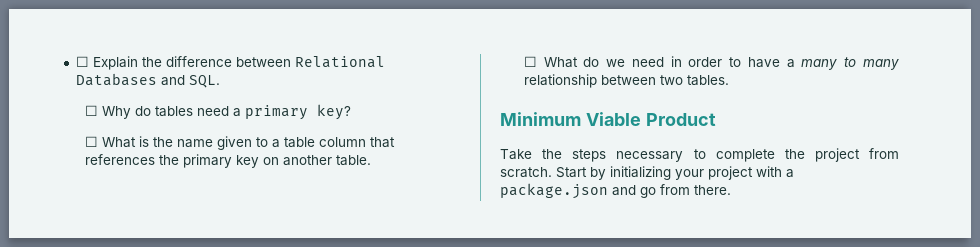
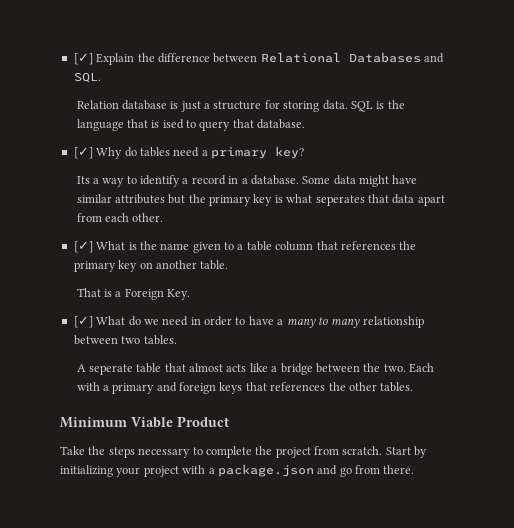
- ☐ Explain the difference between Relational Databases and SQL.
+ [✓] Explain the difference between Relational Databases and SQL.
- ☐ Why do tables need a primary key?
+ Relation database is just a structure for storing data. SQL is the language that is ised to query that database.
+ [✓] Why do tables need a primary key?
- ☐ What is the name given to a table column that references the primary key on another table.
+ Its a way to identify a record in a database. Some data might have similar attributes but the primary key is what seperates that data apart from each other.
+ [✓] What is the name given to a table column that references the primary key on another table.
- ☐ What do we need in order to have a many to many relationship between two tables.
+ That is a Foreign Key.
+ [✓] What do we need in order to have a many to many relationship between two tables.
+ A seperate table that almost acts like a bridge between the two. Each with a primary and foreign keys that references the other tables.

